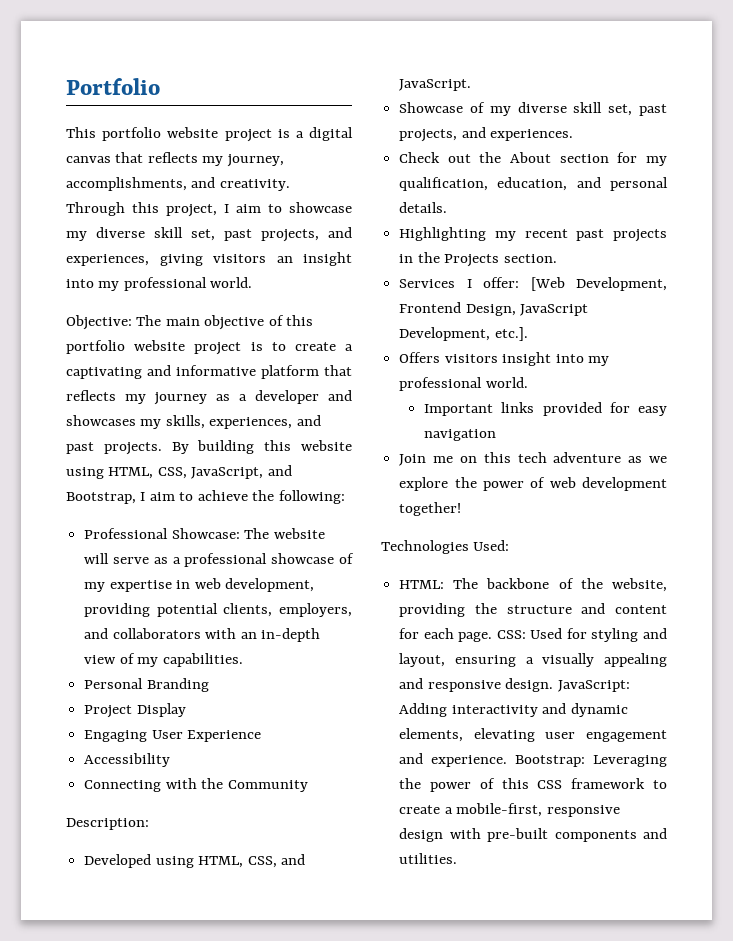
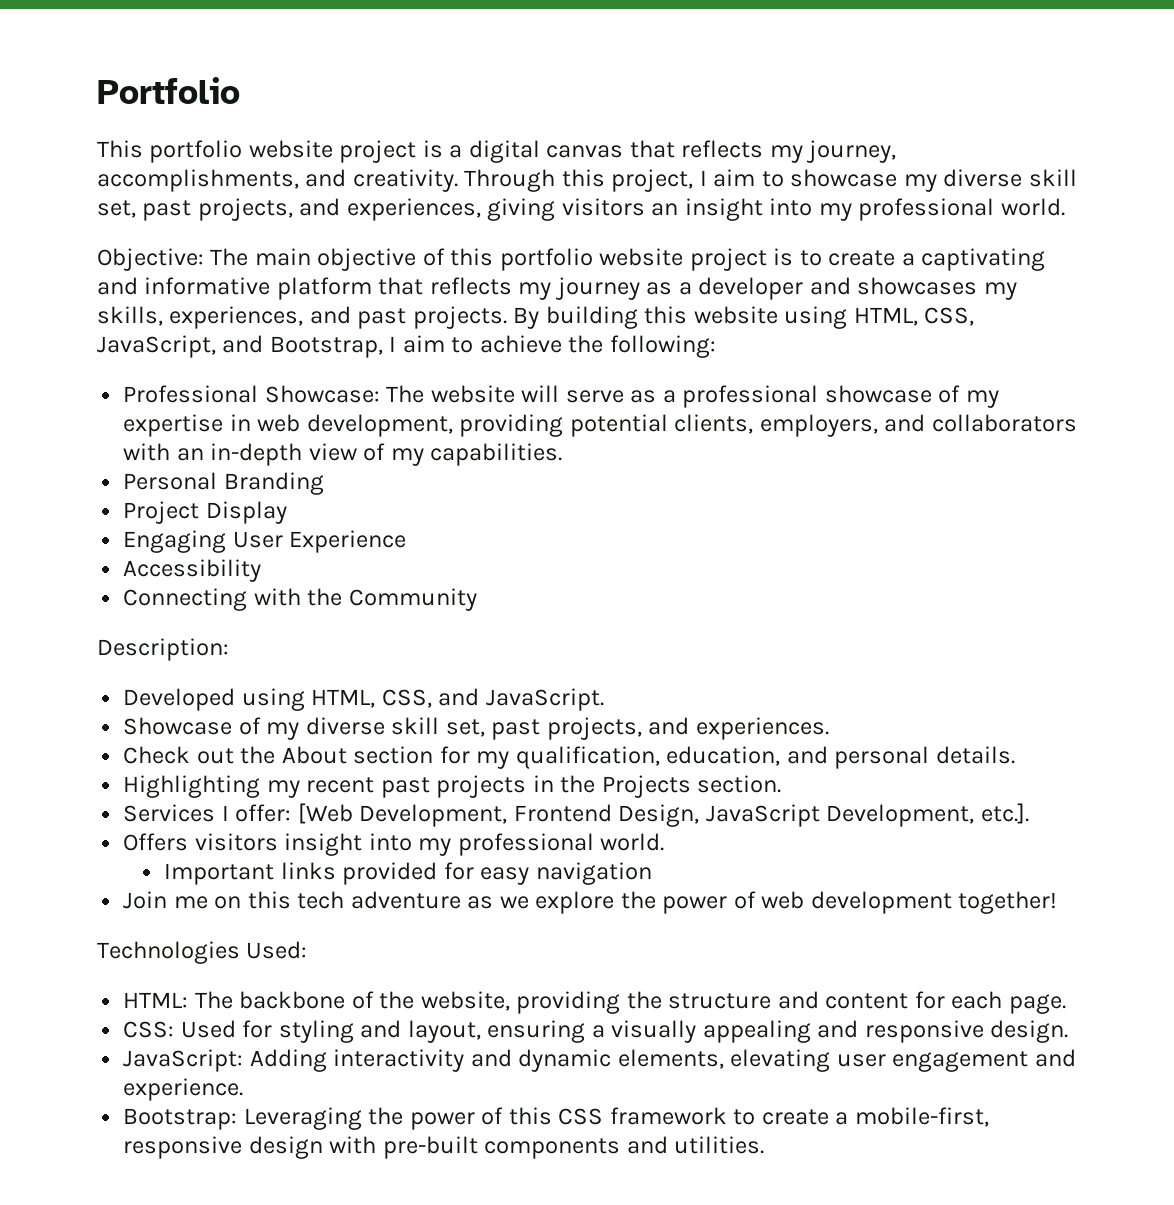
- HTML: The backbone of the website, providing the structure and content for each page. CSS: Used for styling and layout, ensuring a visually appealing and responsive design. JavaScript: Adding interactivity and dynamic elements, elevating user engagement and experience. Bootstrap: Leveraging the power of this CSS framework to create a mobile-first, responsive design with pre-built components and utilities.
+ HTML: The backbone of the website, providing the structure and content for each page.
+ CSS: Used for styling and layout, ensuring a visually appealing and responsive design.
+ JavaScript: Adding interactivity and dynamic elements, elevating user engagement and experience.
+ Bootstrap: Leveraging the power of this CSS framework to create a mobile-first, responsive design with pre-built components and utilities.

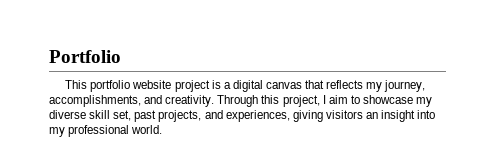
- Objective: The main objective of this portfolio website project is to create a captivating and informative platform that reflects my journey as a developer and showcases my skills, experiences, and past projects. By building this website using HTML, CSS, JavaScript, and Bootstrap, I aim to achieve the following:
- Professional Showcase: The website will serve as a professional showcase of my expertise in web development, providing potential clients, employers, and collaborators with an in-depth view of my capabilities.
- Personal Branding
- Project Display
- Engaging User Experience
- Accessibility
- Connecting with the Community
- Description:
- Developed using HTML, CSS, and JavaScript.
- Showcase of my diverse skill set, past projects, and experiences.
- Check out the About section for my qualification, education, and personal details.
- Highlighting my recent past projects in the Projects section.
- Services I offer: [Web Development, Frontend Design, JavaScript Development, etc.].
- Offers visitors insight into my professional world.
- Important links provided for easy navigation
- Join me on this tech adventure as we explore the power of web development together!
- Technologies Used:
- HTML: The backbone of the website, providing the structure and content for each page.
- CSS: Used for styling and layout, ensuring a visually appealing and responsive design.
- JavaScript: Adding interactivity and dynamic elements, elevating user engagement and experience.
- Bootstrap: Leveraging the power of this CSS framework to create a mobile-first, responsive design with pre-built components and utilities.

